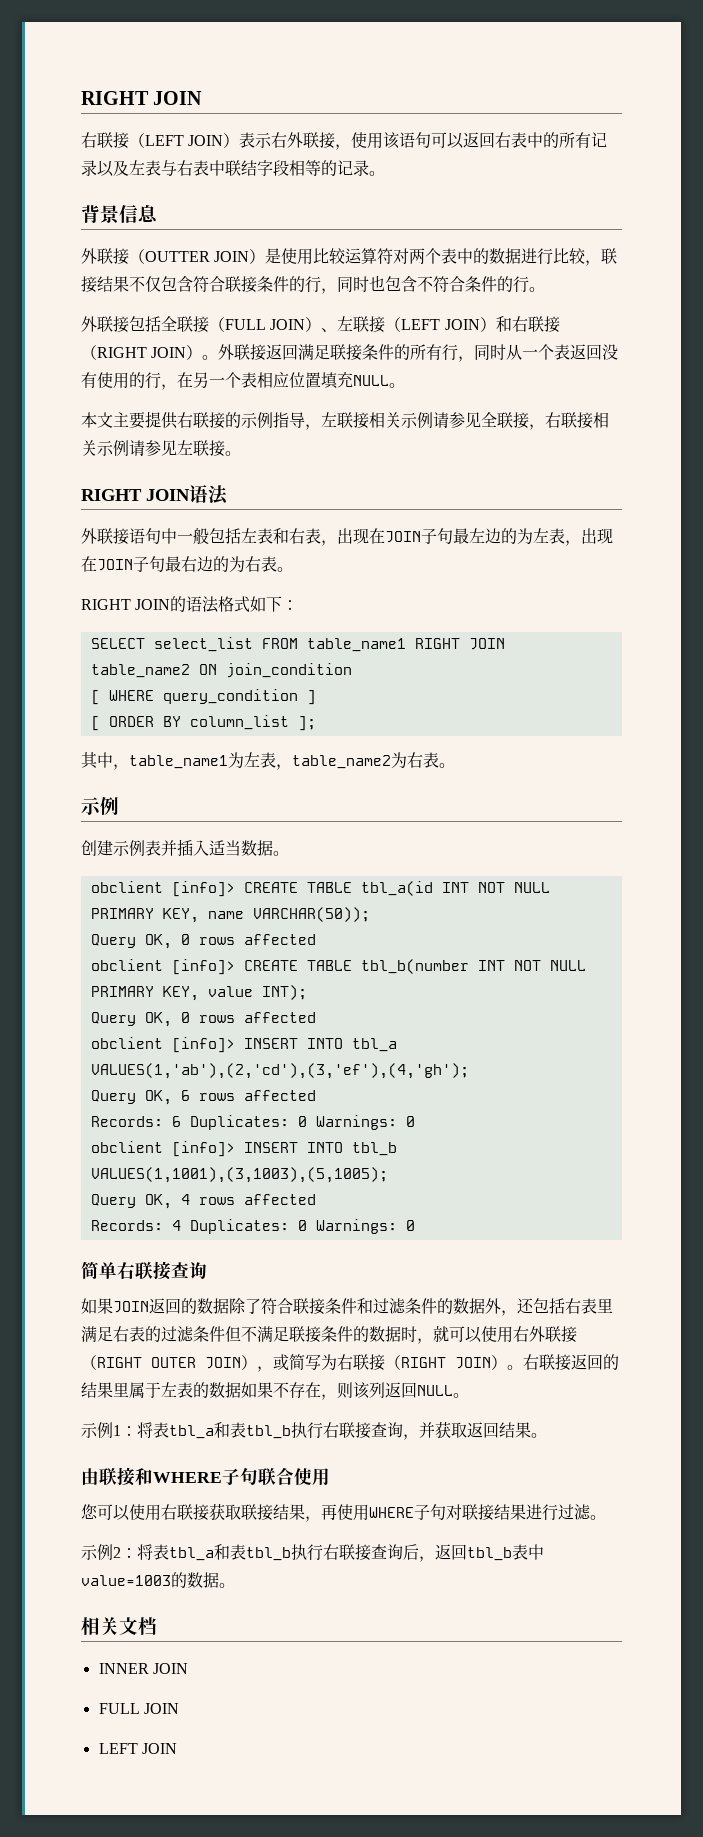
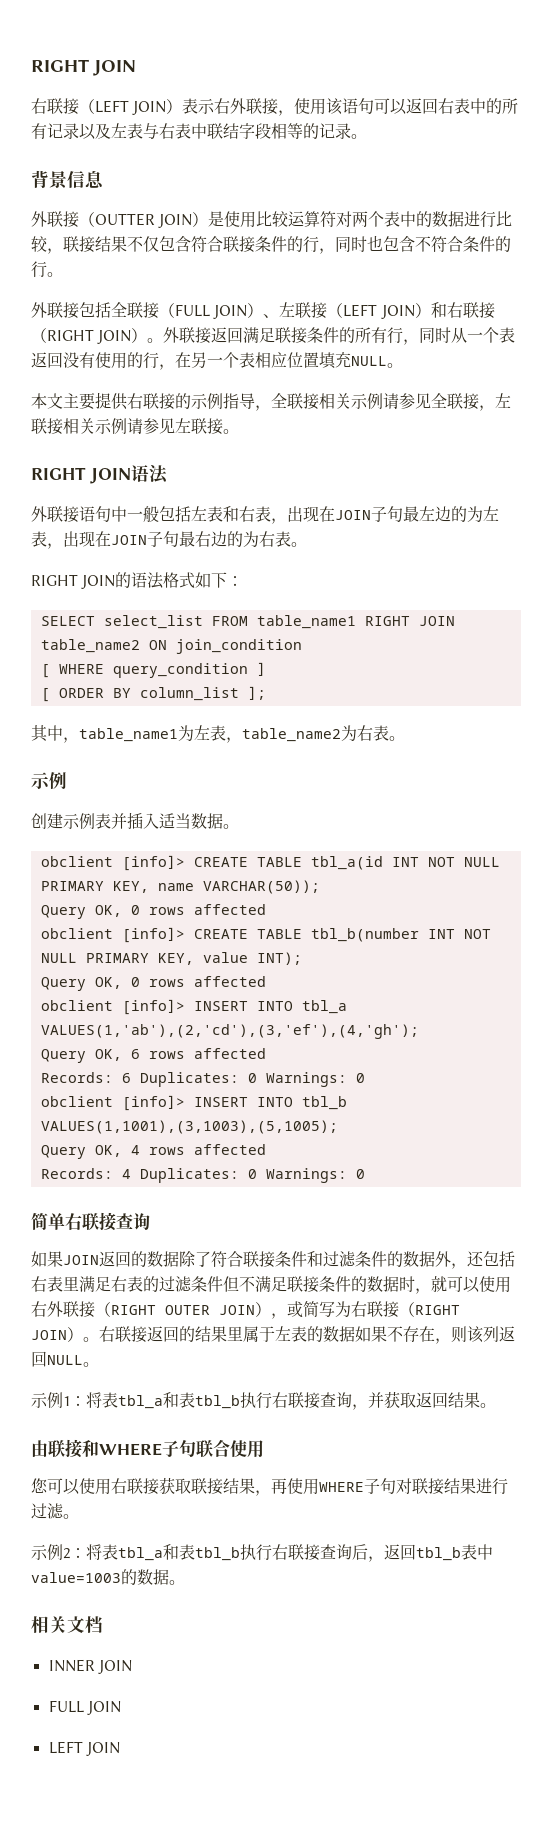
- 本文主要提供右联接的示例指导，左联接相关示例请参见全联接，右联接相关示例请参见左联接。
+ 本文主要提供右联接的示例指导，全联接相关示例请参见全联接，左联接相关示例请参见左联接。

